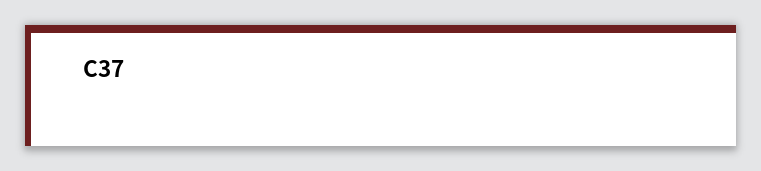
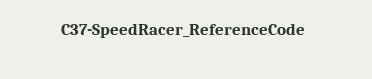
- C37
+ C37-SpeedRacer_ReferenceCode

